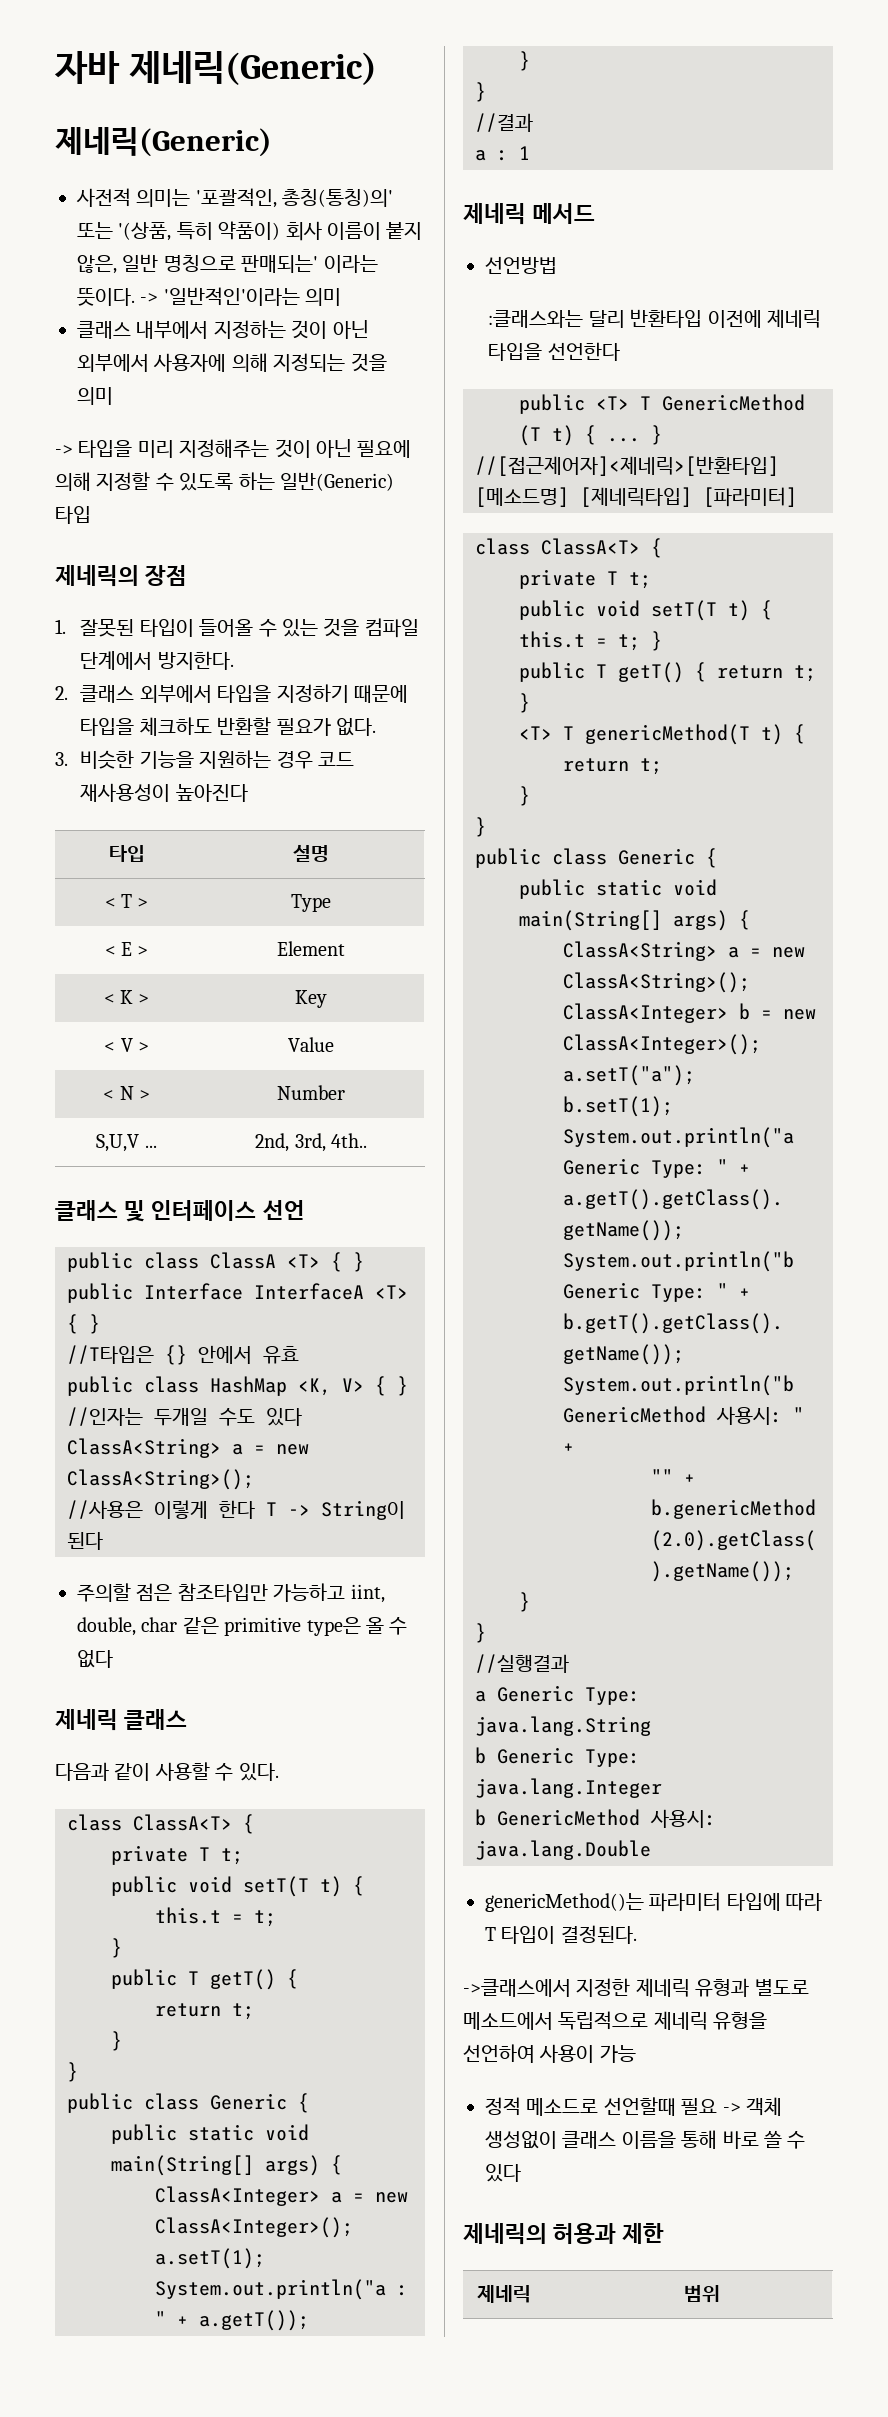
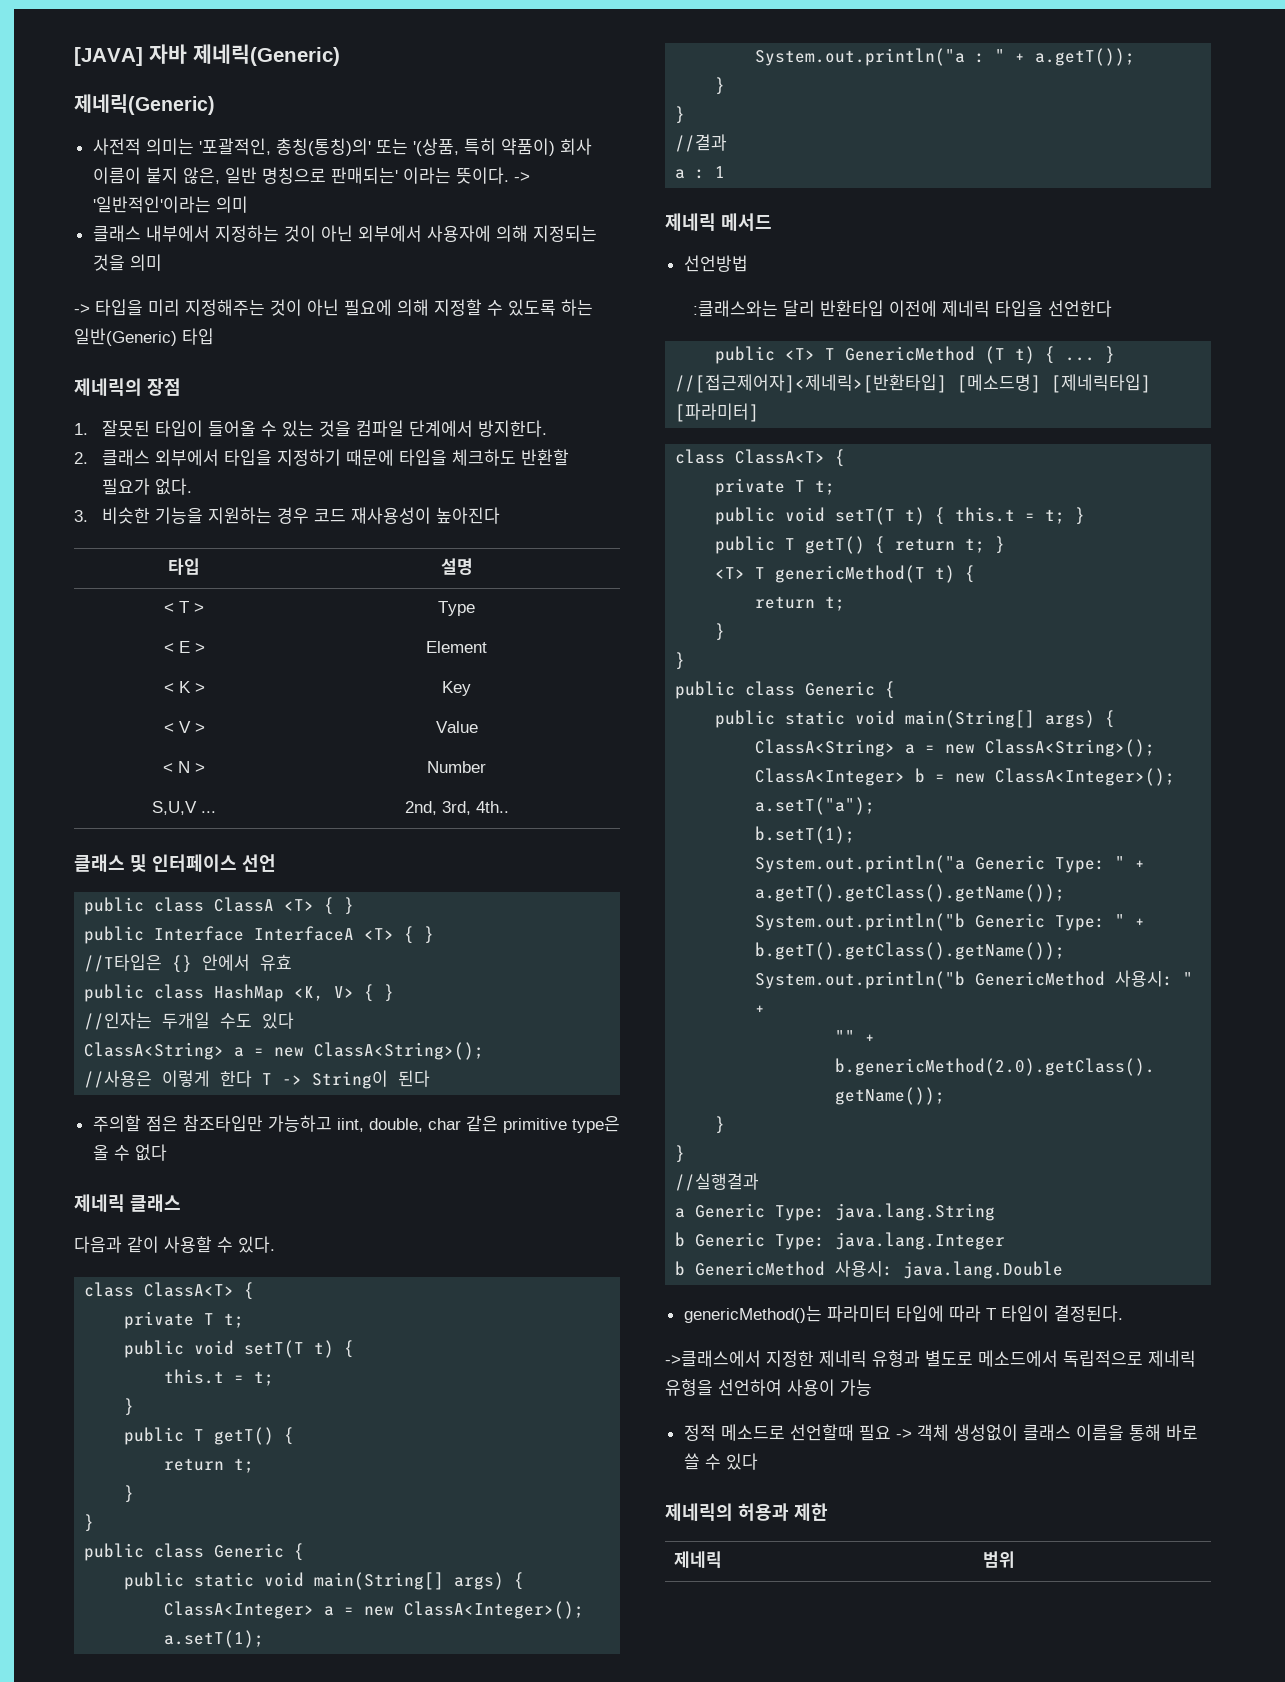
- 자바 제네릭(Generic)
+ [JAVA] 자바 제네릭(Generic)

